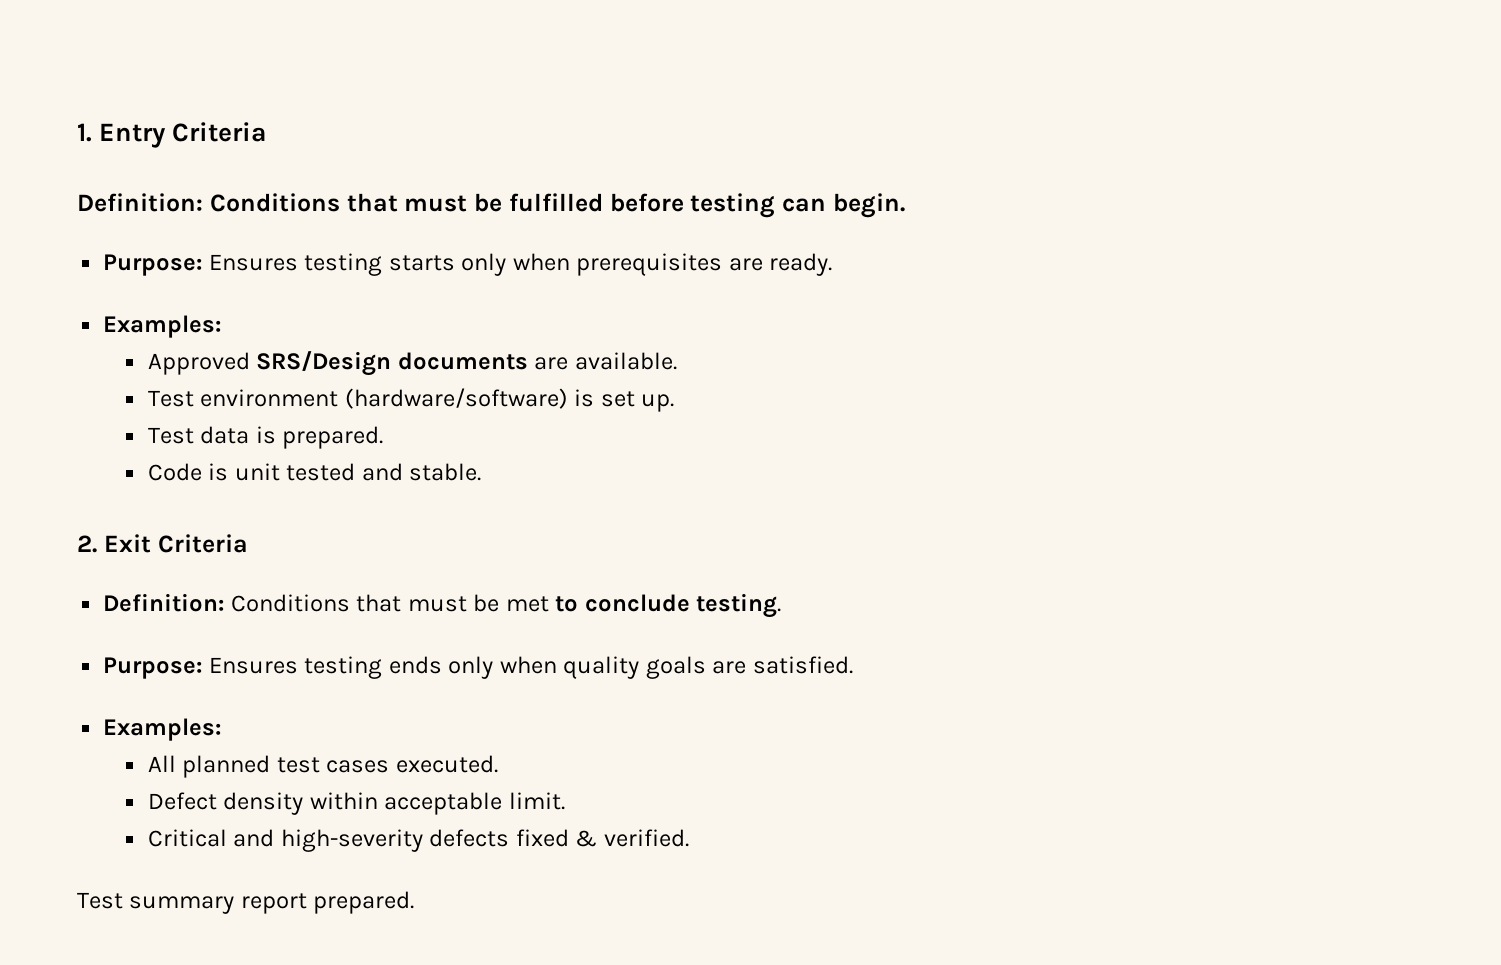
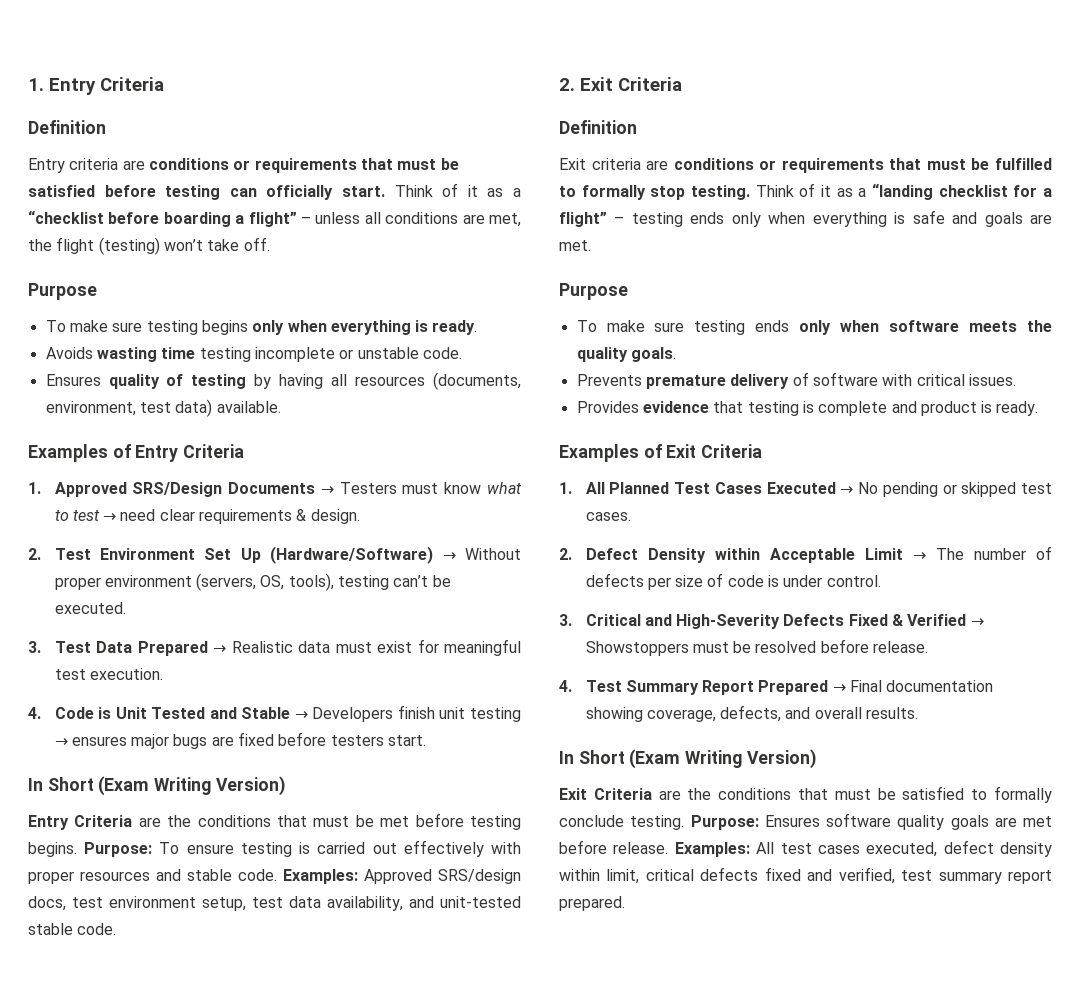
  1. Entry Criteria
- Definition: Conditions that must be fulfilled before testing can begin.
- Purpose: Ensures testing starts only when prerequisites are ready.
- Examples:
- Approved SRS/Design documents are available.
- Test environment (hardware/software) is set up.
- Test data is prepared.
- Code is unit tested and stable.
+ Definition
+ Entry criteria are conditions or requirements that must be satisfied before testing can officially start. Think of it as a “checklist before boarding a flight” – unless all conditions are met, the flight (testing) won’t take off.
+ Purpose
+ To make sure testing begins only when everything is ready.
+ Avoids wasting time testing incomplete or unstable code.
+ Ensures quality of testing by having all resources (documents, environment, test data) available.
+ Examples of Entry Criteria
+ 1. Approved SRS/Design Documents → Testers must know what to test → need clear requirements & design.
+ 2. Test Environment Set Up (Hardware/Software) → Without proper environment (servers, OS, tools), testing can’t be executed.
+ 3. Test Data Prepared → Realistic data must exist for meaningful test execution.
+ 4. Code is Unit Tested and Stable → Developers finish unit testing → ensures major bugs are fixed before testers start.
+ In Short (Exam Writing Version)
+ Entry Criteria are the conditions that must be met before testing begins. Purpose: To ensure testing is carried out effectively with proper resources and stable code. Examples: Approved SRS/design docs, test environment setup, test data availability, and unit-tested stable code.
  2. Exit Criteria
- Definition: Conditions that must be met to conclude testing.
- Purpose: Ensures testing ends only when quality goals are satisfied.
- Examples:
- All planned test cases executed.
- Defect density within acceptable limit.
- Critical and high-severity defects fixed & verified.
- Test summary report prepared.
+ Definition
+ Exit criteria are conditions or requirements that must be fulfilled to formally stop testing. Think of it as a “landing checklist for a flight” – testing ends only when everything is safe and goals are met.
+ Purpose
+ To make sure testing ends only when software meets the quality goals.
+ Prevents premature delivery of software with critical issues.
+ Provides evidence that testing is complete and product is ready.
+ Examples of Exit Criteria
+ 1. All Planned Test Cases Executed → No pending or skipped test cases.
+ 2. Defect Density within Acceptable Limit → The number of defects per size of code is under control.
+ 3. Critical and High-Severity Defects Fixed & Verified → Showstoppers must be resolved before release.
+ 4. Test Summary Report Prepared → Final documentation showing coverage, defects, and overall results.
+ In Short (Exam Writing Version)
+ Exit Criteria are the conditions that must be satisfied to formally conclude testing. Purpose: Ensures software quality goals are met before release. Examples: All test cases executed, defect density within limit, critical defects fixed and verified, test summary report prepared.

